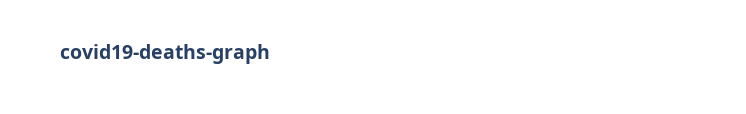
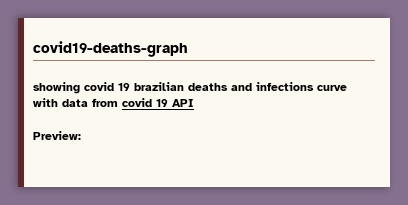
+ showing covid 19 brazilian deaths and infections curve with data from covid 19 API
+ Preview:

